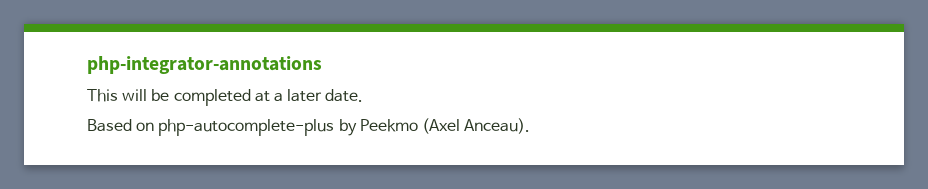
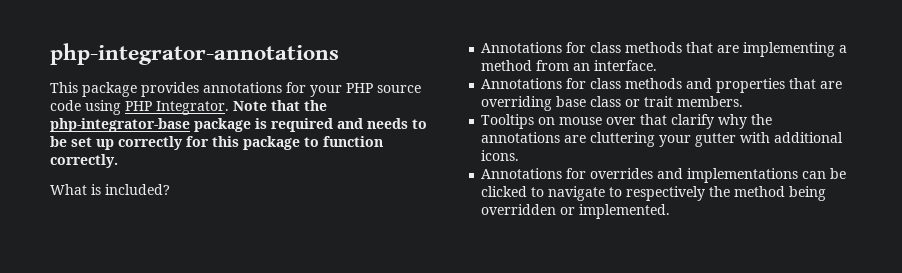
- This will be completed at a later date.
- Based on php-autocomplete-plus by Peekmo (Axel Anceau).
+ This package provides annotations for your PHP source code using PHP Integrator. Note that the php-integrator-base package is required and needs to be set up correctly for this package to function correctly.
+ What is included?
+ Annotations for class methods that are implementing a method from an interface.
+ Annotations for class methods and properties that are overriding base class or trait members.
+ Tooltips on mouse over that clarify why the annotations are cluttering your gutter with additional icons.
+ Annotations for overrides and implementations can be clicked to navigate to respectively the method being overridden or implemented.

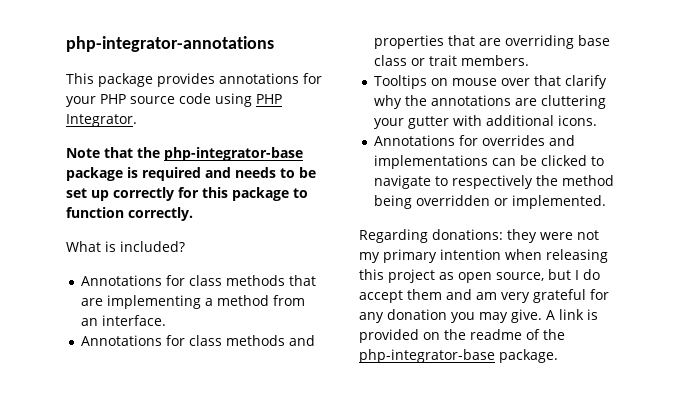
- This package provides annotations for your PHP source code using PHP Integrator. Note that the php-integrator-base package is required and needs to be set up correctly for this package to function correctly.
+ This package provides annotations for your PHP source code using PHP Integrator.
+ Note that the php-integrator-base package is required and needs to be set up correctly for this package to function correctly.
+ Regarding donations: they were not my primary intention when releasing this project as open source, but I do accept them and am very grateful for any donation you may give. A link is provided on the readme of the php-integrator-base package.

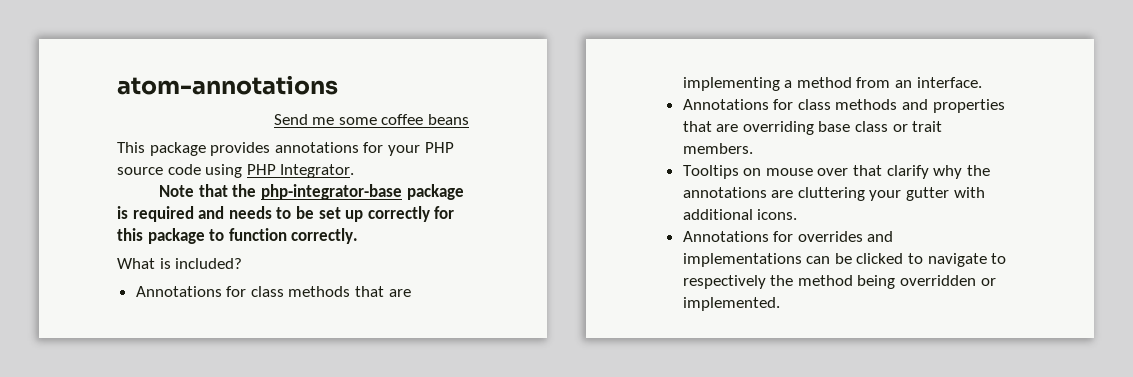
- php-integrator-annotations
+ atom-annotations
+ Send me some coffee beans
- Regarding donations: they were not my primary intention when releasing this project as open source, but I do accept them and am very grateful for any donation you may give. A link is provided on the readme of the php-integrator-base package.

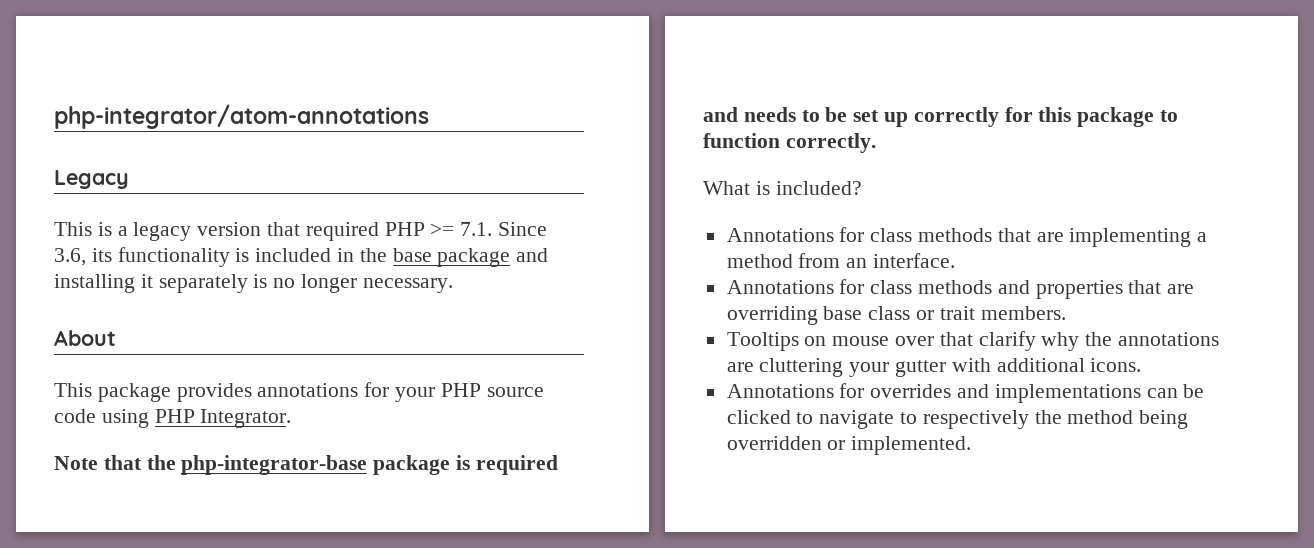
- atom-annotations
- Send me some coffee beans
+ php-integrator/atom-annotations
+ Legacy
+ This is a legacy version that required PHP >= 7.1. Since 3.6, its functionality is included in the base package and installing it separately is no longer necessary.
+ About

